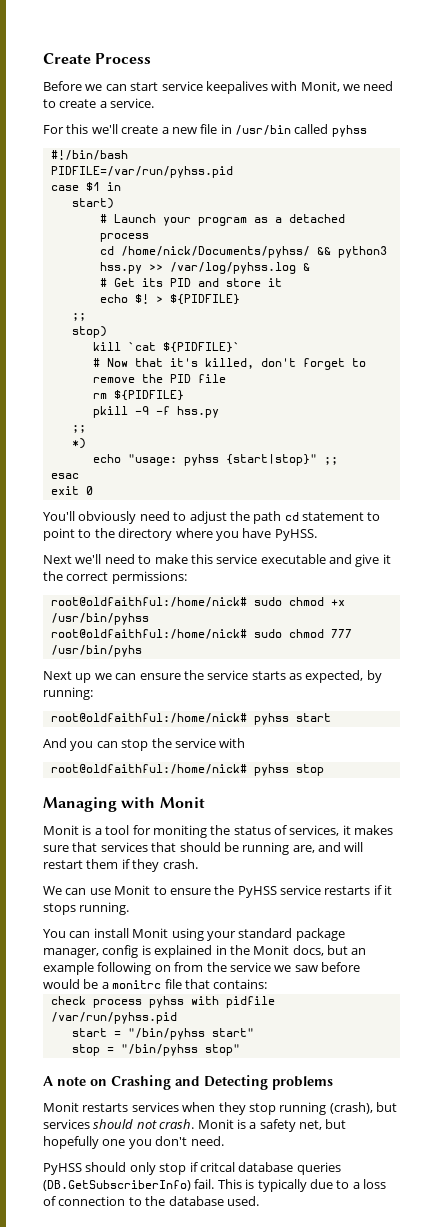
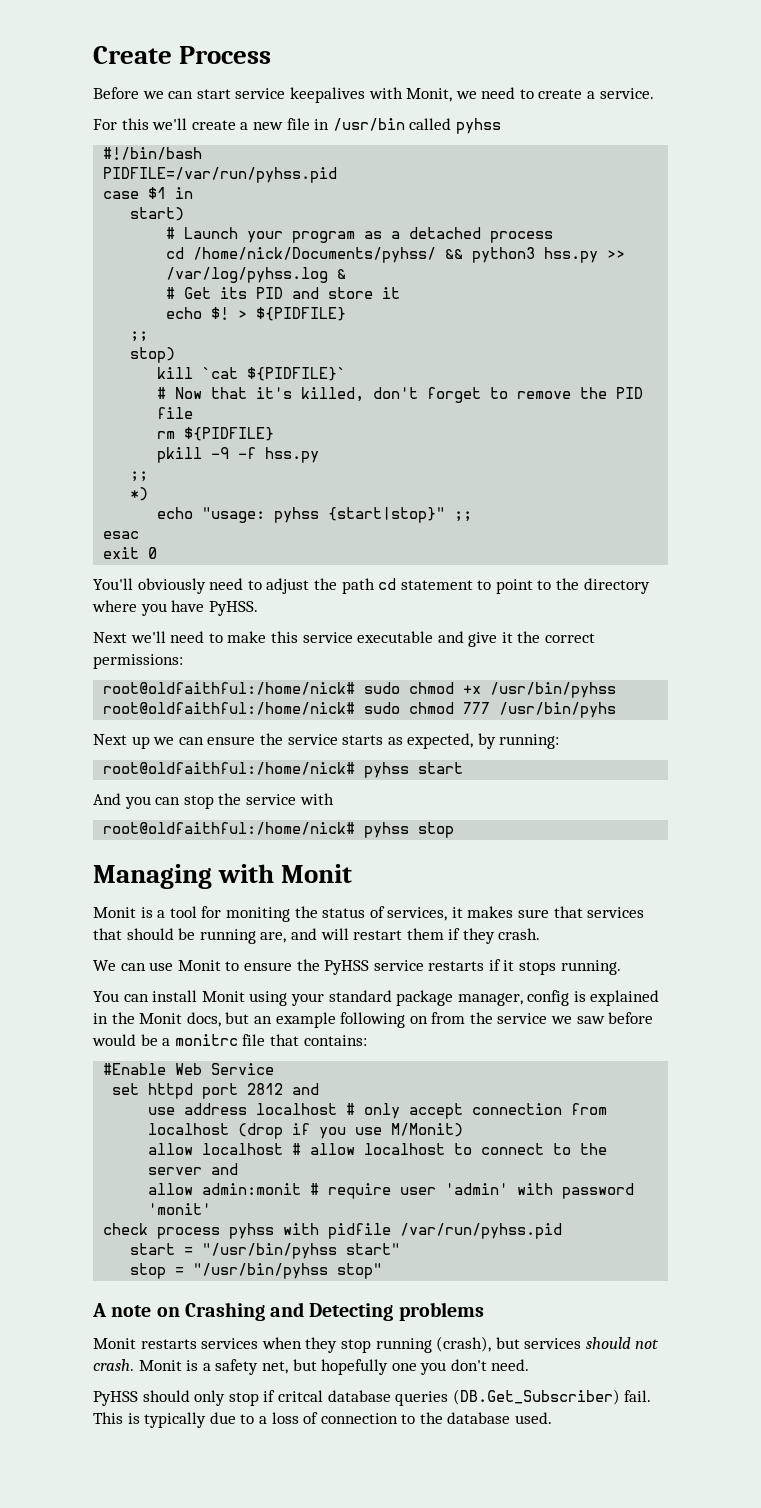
+ #Enable Web Service
+ set httpd port 2812 and
+ use address localhost # only accept connection from localhost (drop if you use M/Monit)
+ allow localhost # allow localhost to connect to the server and
+ allow admin:monit # require user 'admin' with password 'monit'
- start = "/bin/pyhss start"
+ start = "/usr/bin/pyhss start"
- stop = "/bin/pyhss stop"
+ stop = "/usr/bin/pyhss stop"
- PyHSS should only stop if critcal database queries (DB.GetSubscriberInfo) fail.
+ PyHSS should only stop if critcal database queries (DB.Get_Subscriber) fail.

